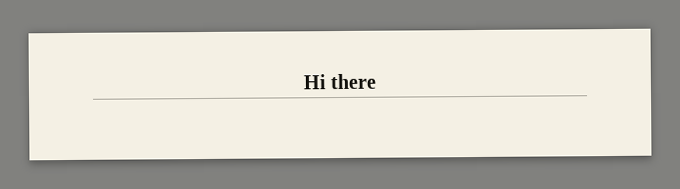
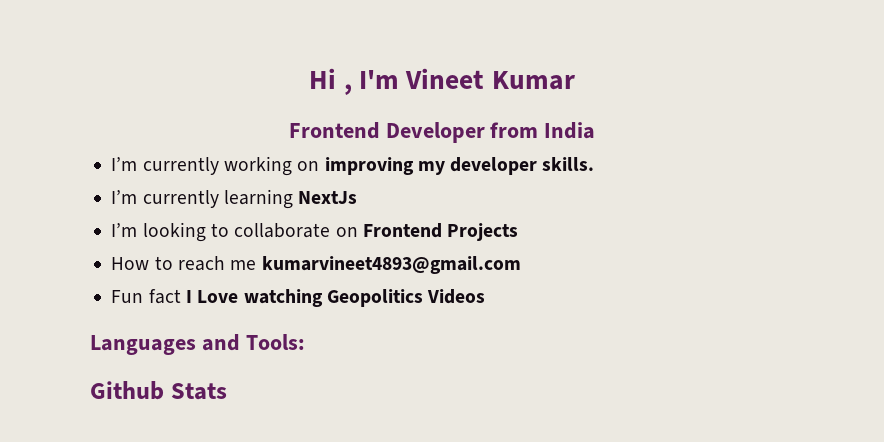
- Hi there
+ Hi , I'm Vineet Kumar
+ Frontend Developer from India
+ I’m currently working on improving my developer skills.
+ I’m currently learning NextJs
+ I’m looking to collaborate on Frontend Projects
+ How to reach me kumarvineet4893@gmail.com
+ Fun fact I Love watching Geopolitics Videos
+ Languages and Tools:
+ Github Stats

